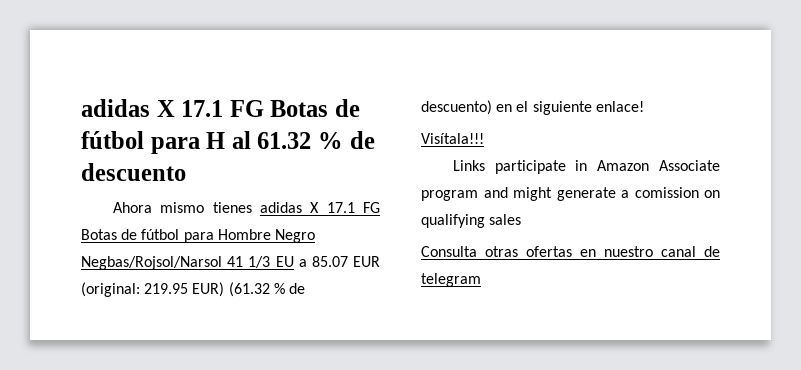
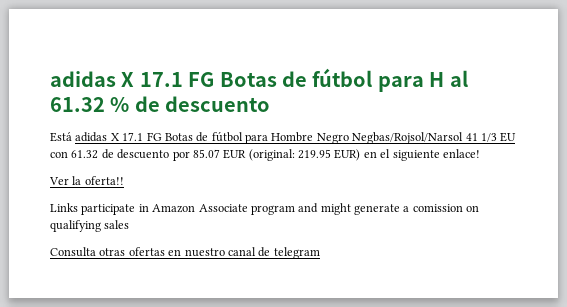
- Ahora mismo tienes adidas X 17.1 FG Botas de fútbol para Hombre Negro Negbas/Rojsol/Narsol 41 1/3 EU a 85.07 EUR (original: 219.95 EUR) (61.32 % de descuento) en el siguiente enlace!
+ Está adidas X 17.1 FG Botas de fútbol para Hombre Negro Negbas/Rojsol/Narsol 41 1/3 EU con 61.32 de descuento por 85.07 EUR (original: 219.95 EUR) en el siguiente enlace!
- Visítala!!!
+ Ver la oferta!!

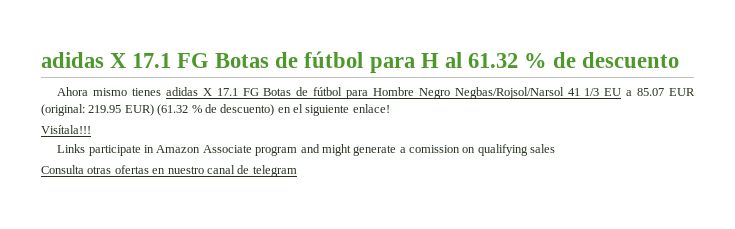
- Está adidas X 17.1 FG Botas de fútbol para Hombre Negro Negbas/Rojsol/Narsol 41 1/3 EU con 61.32 de descuento por 85.07 EUR (original: 219.95 EUR) en el siguiente enlace!
+ Ahora mismo tienes adidas X 17.1 FG Botas de fútbol para Hombre Negro Negbas/Rojsol/Narsol 41 1/3 EU a 85.07 EUR (original: 219.95 EUR) (61.32 % de descuento) en el siguiente enlace!
- Ver la oferta!!
+ Visítala!!!

